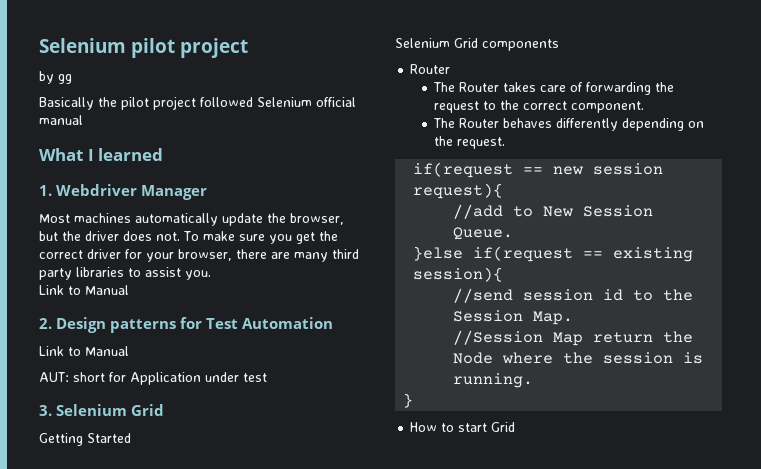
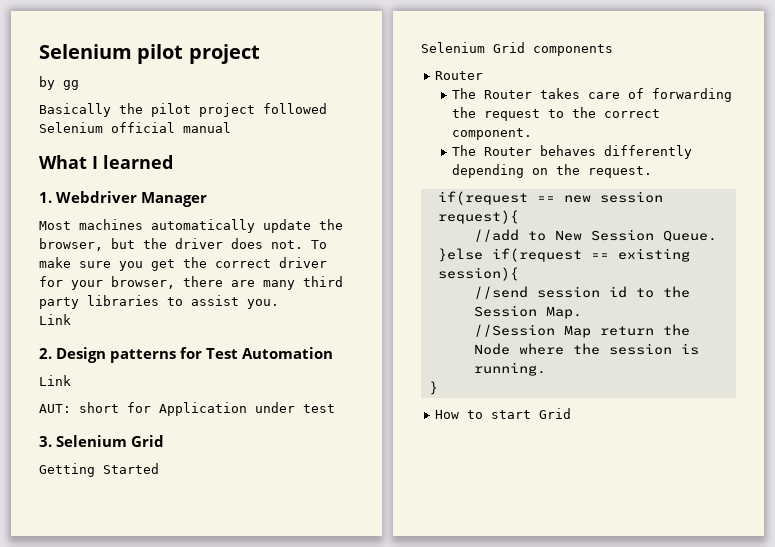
  To make sure you get the correct driver for your browser, there are many third party libraries to assist you.
- Link to Manual
+ Link
  2. Design patterns for Test Automation
- Link to Manual
+ Link

